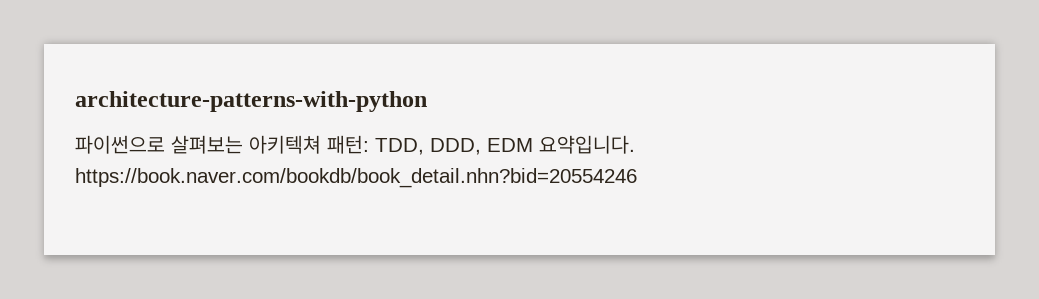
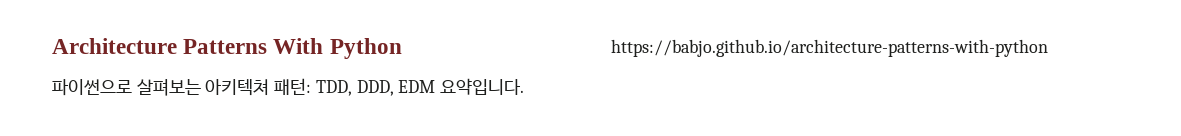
- architecture-patterns-with-python
+ Architecture Patterns With Python
- 파이썬으로 살펴보는 아키텍쳐 패턴: TDD, DDD, EDM 요약입니다. https://book.naver.com/bookdb/book_detail.nhn?bid=20554246
+ 파이썬으로 살펴보는 아키텍쳐 패턴: TDD, DDD, EDM 요약입니다. https://babjo.github.io/architecture-patterns-with-python

